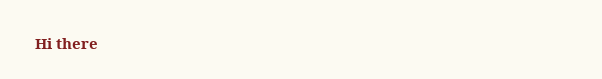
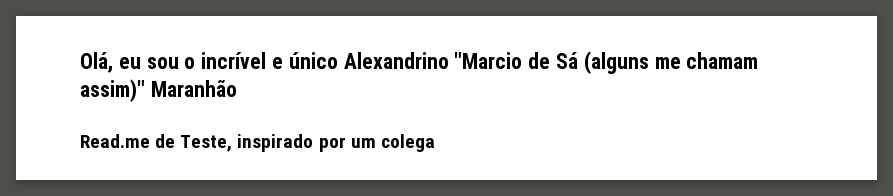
- Hi there
+ Olá, eu sou o incrível e único Alexandrino "Marcio de Sá (alguns me chamam assim)" Maranhão
+ Read.me de Teste, inspirado por um colega

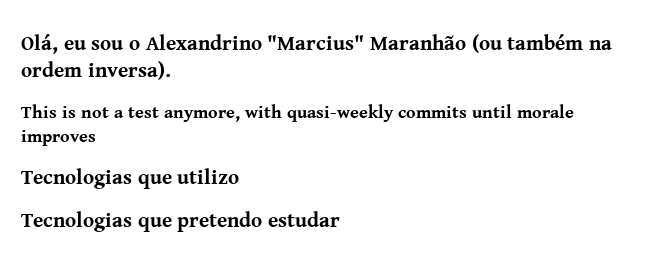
- Olá, eu sou o incrível e único Alexandrino "Marcio de Sá (alguns me chamam assim)" Maranhão
- Read.me de Teste, inspirado por um colega
+ Olá, eu sou o Alexandrino "Marcius" Maranhão (ou também na ordem inversa).
+ This is not a test anymore, with quasi-weekly commits until morale improves
+ Tecnologias que utilizo
+ Tecnologias que pretendo estudar

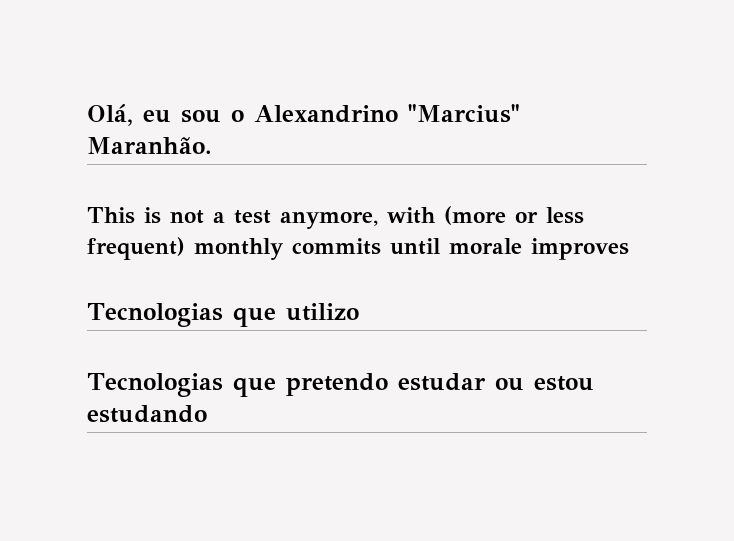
- Olá, eu sou o Alexandrino "Marcius" Maranhão (ou também na ordem inversa).
+ Olá, eu sou o Alexandrino "Marcius" Maranhão.
- This is not a test anymore, with quasi-weekly commits until morale improves
+ This is not a test anymore, with (more or less frequent) monthly commits until morale improves
- Tecnologias que pretendo estudar
+ Tecnologias que pretendo estudar ou estou estudando

